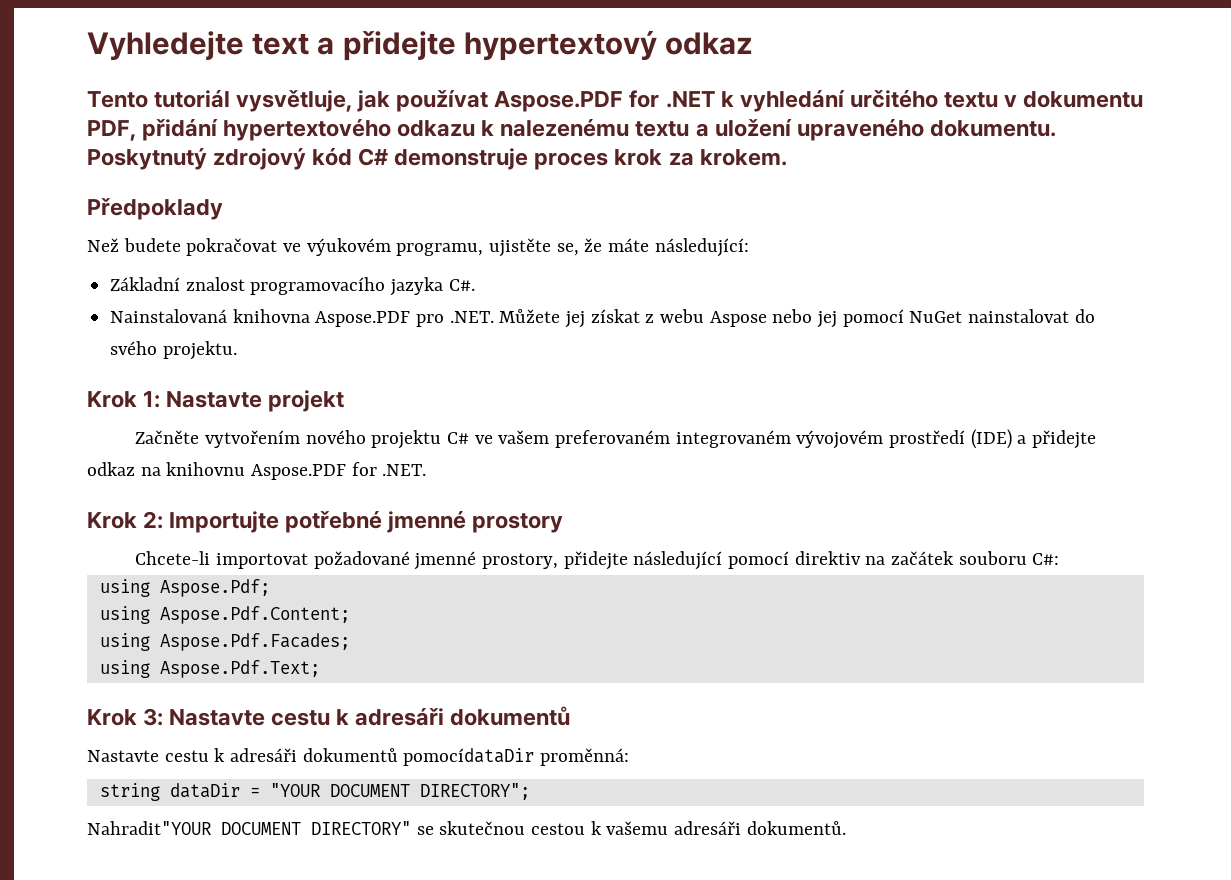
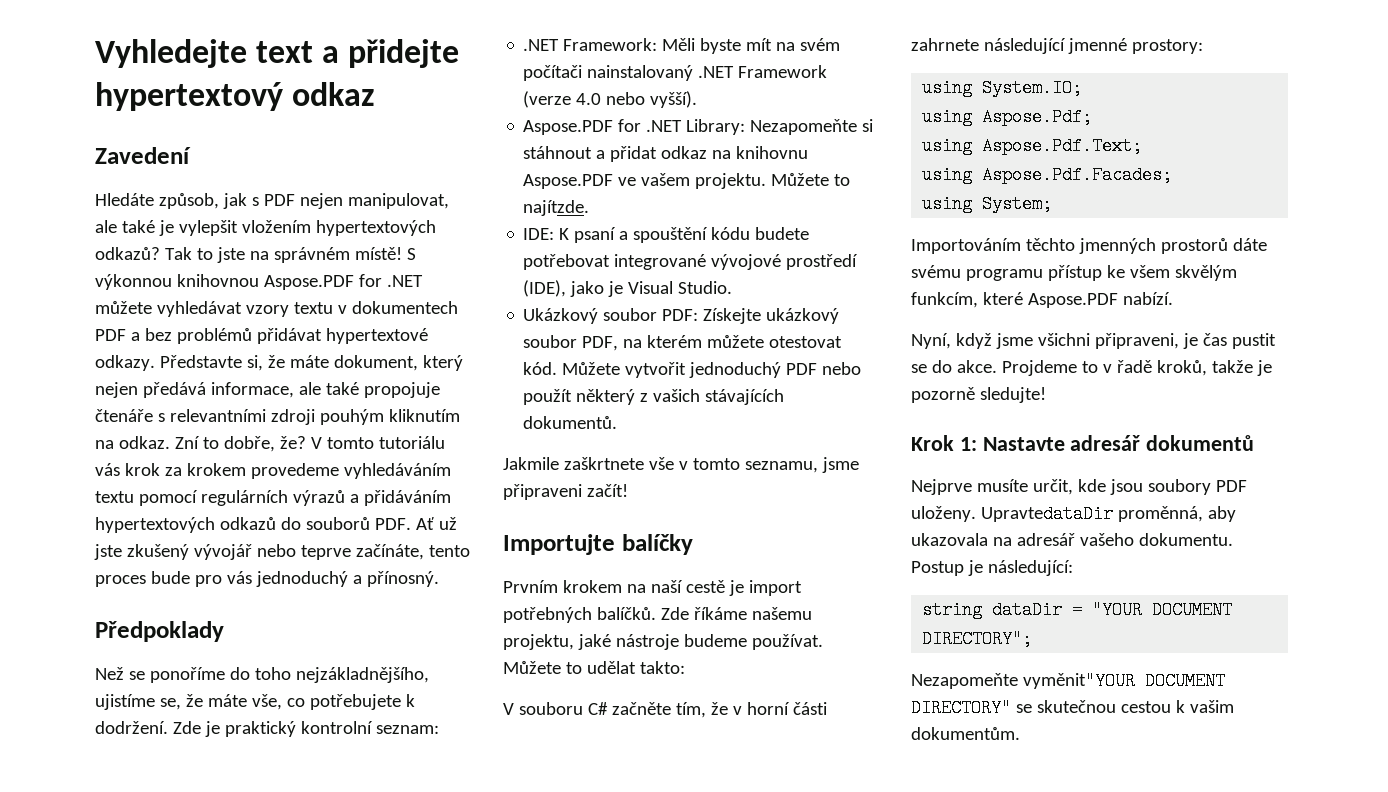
- Tento tutoriál vysvětluje, jak používat Aspose.PDF for .NET k vyhledání určitého textu v dokumentu PDF, přidání hypertextového odkazu k nalezenému textu a uložení upraveného dokumentu. Poskytnutý zdrojový kód C# demonstruje proces krok za krokem.
+ Zavedení
+ Hledáte způsob, jak s PDF nejen manipulovat, ale také je vylepšit vložením hypertextových odkazů? Tak to jste na správném místě! S výkonnou knihovnou Aspose.PDF for .NET můžete vyhledávat vzory textu v dokumentech PDF a bez problémů přidávat hypertextové odkazy. Představte si, že máte dokument, který nejen předává informace, ale také propojuje čtenáře s relevantními zdroji pouhým kliknutím na odkaz. Zní to dobře, že? V tomto tutoriálu vás krok za krokem provedeme vyhledáváním textu pomocí regulárních výrazů a přidáváním hypertextových odkazů do souborů PDF. Ať už jste zkušený vývojář nebo teprve začínáte, tento proces bude pro vás jednoduchý a přínosný.
  Předpoklady
- Než budete pokračovat ve výukovém programu, ujistěte se, že máte následující:
- Základní znalost programovacího jazyka C#.
- Nainstalovaná knihovna Aspose.PDF pro .NET. Můžete jej získat z webu Aspose nebo jej pomocí NuGet nainstalovat do svého projektu.
- Krok 1: Nastavte projekt
- Začněte vytvořením nového projektu C# ve vašem preferovaném integrovaném vývojovém prostředí (IDE) a přidejte odkaz na knihovnu Aspose.PDF for .NET.
- Krok 2: Importujte potřebné jmenné prostory
- Chcete-li importovat požadované jmenné prostory, přidejte následující pomocí direktiv na začátek souboru C#:
+ Než se ponoříme do toho nejzákladnějšího, ujistíme se, že máte vše, co potřebujete k dodržení. Zde je praktický kontrolní seznam:
+ .NET Framework: Měli byste mít na svém počítači nainstalovaný .NET Framework (verze 4.0 nebo vyšší).
+ Aspose.PDF for .NET Library: Nezapomeňte si stáhnout a přidat odkaz na knihovnu Aspose.PDF ve vašem projektu. Můžete to najítzde.
+ IDE: K psaní a spouštění kódu budete potřebovat integrované vývojové prostředí (IDE), jako je Visual Studio.
+ Ukázkový soubor PDF: Získejte ukázkový soubor PDF, na kterém můžete otestovat kód. Můžete vytvořit jednoduchý PDF nebo použít některý z vašich stávajících dokumentů.
+ Jakmile zaškrtnete vše v tomto seznamu, jsme připraveni začít!
+ Importujte balíčky
+ Prvním krokem na naší cestě je import potřebných balíčků. Zde říkáme našemu projektu, jaké nástroje budeme používat. Můžete to udělat takto:
+ V souboru C# začněte tím, že v horní části zahrnete následující jmenné prostory:
+ using System.IO;
- using Aspose.Pdf.Content;
+ using Aspose.Pdf.Text;
- using Aspose.Pdf.Text;
- Krok 3: Nastavte cestu k adresáři dokumentů
- Nastavte cestu k adresáři dokumentů pomocídataDir proměnná:
+ using System;
+ Importováním těchto jmenných prostorů dáte svému programu přístup ke všem skvělým funkcím, které Aspose.PDF nabízí.
+ Nyní, když jsme všichni připraveni, je čas pustit se do akce. Projdeme to v řadě kroků, takže je pozorně sledujte!
+ Krok 1: Nastavte adresář dokumentů
+ Nejprve musíte určit, kde jsou soubory PDF uloženy. UpravtedataDir proměnná, aby ukazovala na adresář vašeho dokumentu. Postup je následující:
- Nahradit"YOUR DOCUMENT DIRECTORY" se skutečnou cestou k vašemu adresáři dokumentů.
+ Nezapomeňte vyměnit"YOUR DOCUMENT DIRECTORY" se skutečnou cestou k vašim dokumentům.

